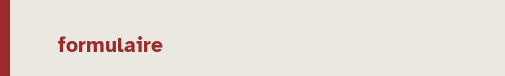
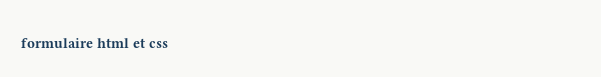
- formulaire
+ formulaire html et css

